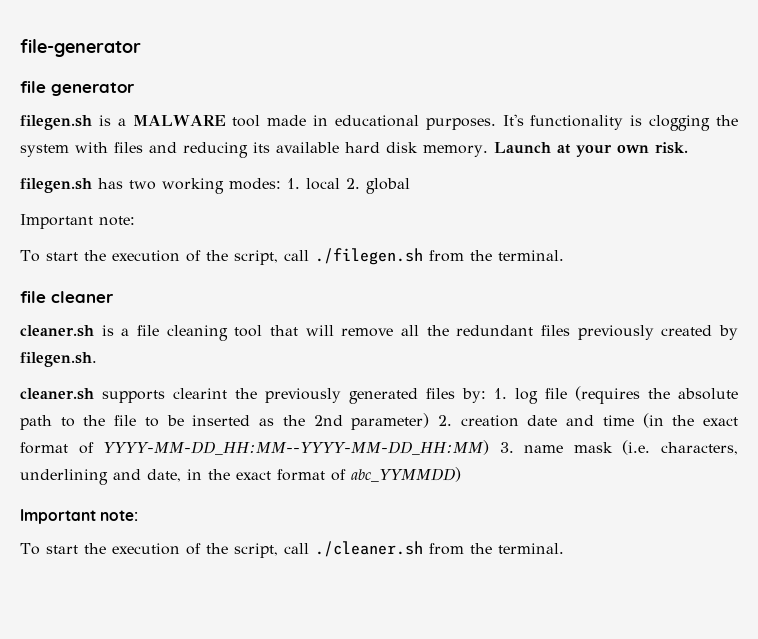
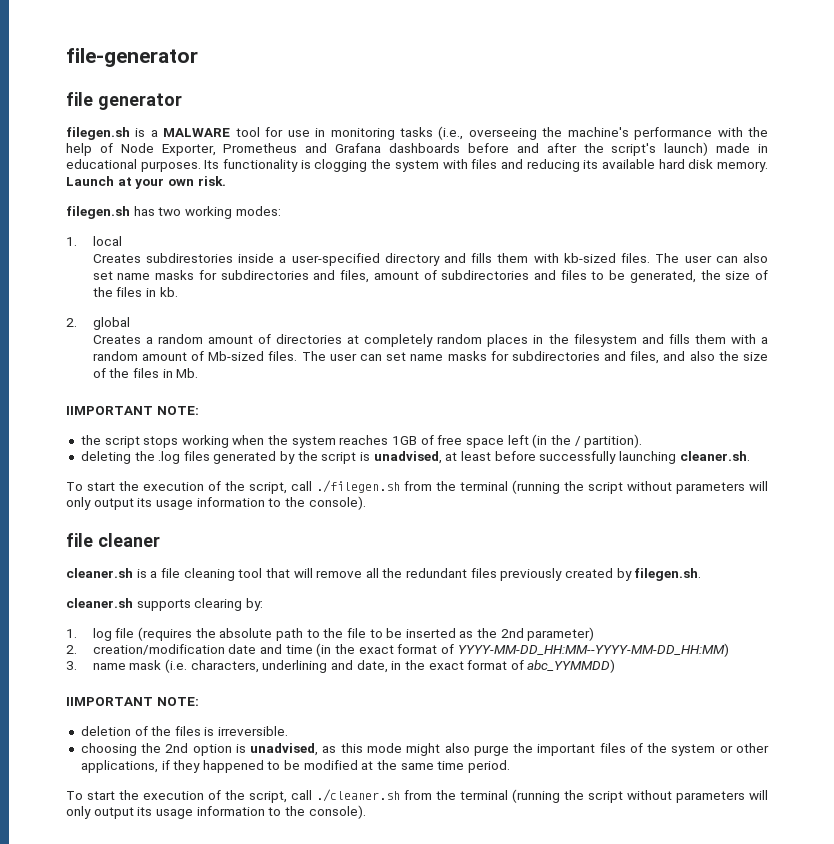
- filegen.sh is a MALWARE tool made in educational purposes.
+ filegen.sh is a MALWARE tool for use in monitoring tasks (i.e., overseeing the machine's performance with the help of Node Exporter, Prometheus and Grafana dashboards before and after the script's launch) made in educational purposes.
- It's functionality is clogging the system with files and reducing its available hard disk memory.
+ Its functionality is clogging the system with files and reducing its available hard disk memory.
- filegen.sh has two working modes: 1. local 2. global
- Important note:
+ filegen.sh has two working modes:
+ 1. local
+ Creates subdirestories inside a user-specified directory and fills them with kb-sized files. The user can also set name masks for subdirectories and files, amount of subdirectories and files to be generated, the size of the files in kb.
+ 2. global
+ Creates a random amount of directories at completely random places in the filesystem and fills them with a random amount of Mb-sized files. The user can set name masks for subdirectories and files, and also the size of the files in Mb.
+ IIMPORTANT NOTE:
+ the script stops working when the system reaches 1GB of free space left (in the / partition).
+ deleting the .log files generated by the script is unadvised, at least before successfully launching cleaner.sh.
- To start the execution of the script, call ./filegen.sh from the terminal.
+ To start the execution of the script, call ./filegen.sh from the terminal (running the script without parameters will only output its usage information to the console).
- cleaner.sh supports clearint the previously generated files by: 1. log file (requires the absolute path to the file to be inserted as the 2nd parameter) 2. creation date and time (in the exact format of YYYY-MM-DD_HH:MM--YYYY-MM-DD_HH:MM) 3. name mask (i.e. characters, underlining and date, in the exact format of abc_YYMMDD)
- Important note:
+ cleaner.sh supports clearing by:
+ 1. log file (requires the absolute path to the file to be inserted as the 2nd parameter)
+ 2. creation/modification date and time (in the exact format of YYYY-MM-DD_HH:MM--YYYY-MM-DD_HH:MM)
+ 3. name mask (i.e. characters, underlining and date, in the exact format of abc_YYMMDD)
+ IIMPORTANT NOTE:
+ deletion of the files is irreversible.
+ choosing the 2nd option is unadvised, as this mode might also purge the important files of the system or other applications, if they happened to be modified at the same time period.
- To start the execution of the script, call ./cleaner.sh from the terminal.
+ To start the execution of the script, call ./cleaner.sh from the terminal (running the script without parameters will only output its usage information to the console).

